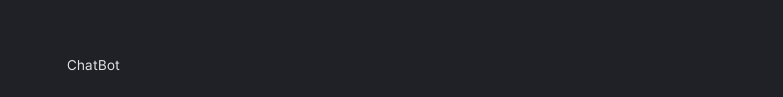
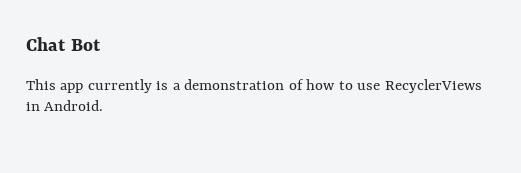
- ChatBot
+ Chat Bot
+ This app currently is a demonstration of how to use RecyclerViews in Android.

